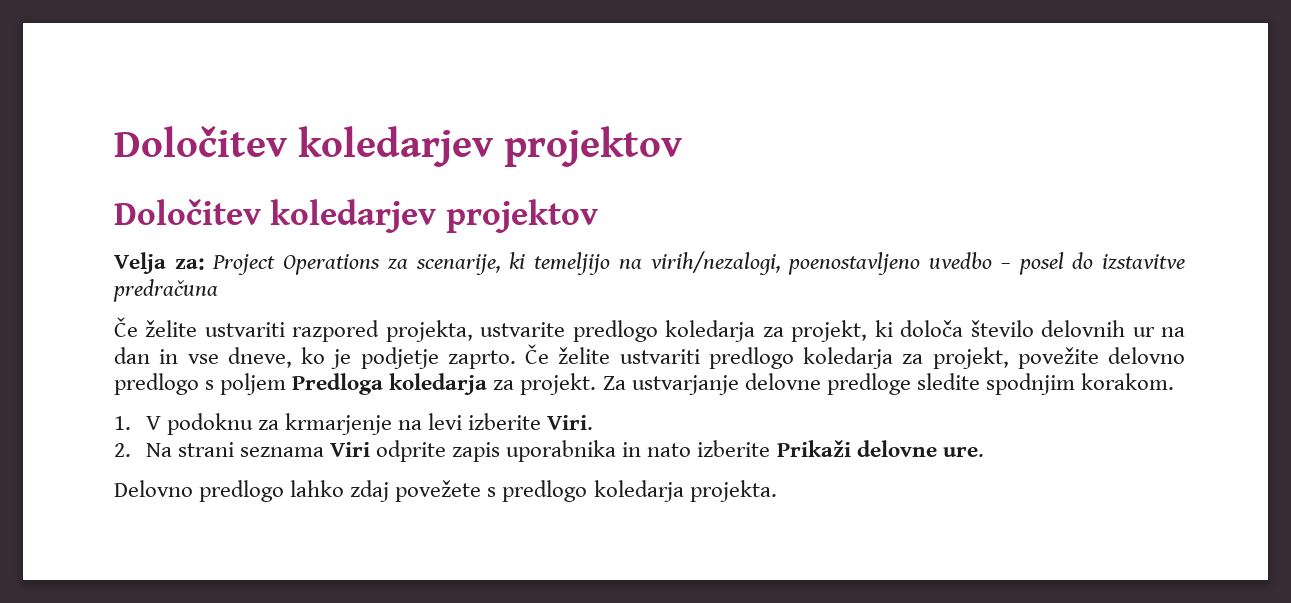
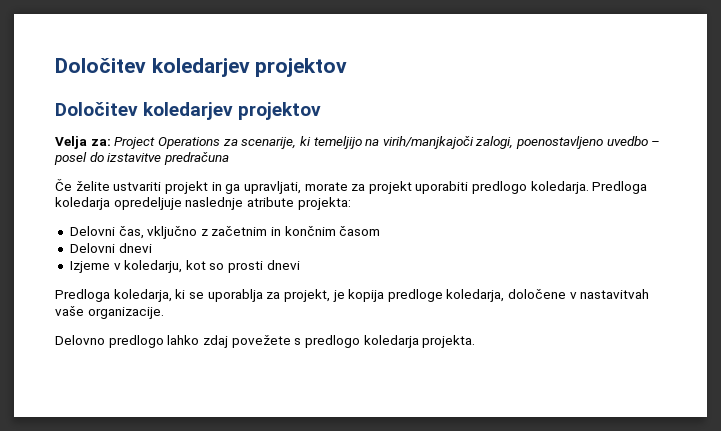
- Velja za: Project Operations za scenarije, ki temeljijo na virih/nezalogi, poenostavljeno uvedbo – posel do izstavitve predračuna
+ Velja za: Project Operations za scenarije, ki temeljijo na virih/manjkajoči zalogi, poenostavljeno uvedbo – posel do izstavitve predračuna
- Če želite ustvariti razpored projekta, ustvarite predlogo koledarja za projekt, ki določa število delovnih ur na dan in vse dneve, ko je podjetje zaprto. Če želite ustvariti predlogo koledarja za projekt, povežite delovno predlogo s poljem Predloga koledarja za projekt. Za ustvarjanje delovne predloge sledite spodnjim korakom.
- 1. V podoknu za krmarjenje na levi izberite Viri.
- 2. Na strani seznama Viri odprite zapis uporabnika in nato izberite Prikaži delovne ure.
+ Če želite ustvariti projekt in ga upravljati, morate za projekt uporabiti predlogo koledarja. Predloga koledarja opredeljuje naslednje atribute projekta:
+ Delovni čas, vključno z začetnim in končnim časom
+ Delovni dnevi
+ Izjeme v koledarju, kot so prosti dnevi
+ Predloga koledarja, ki se uporablja za projekt, je kopija predloge koledarja, določene v nastavitvah vaše organizacije.

